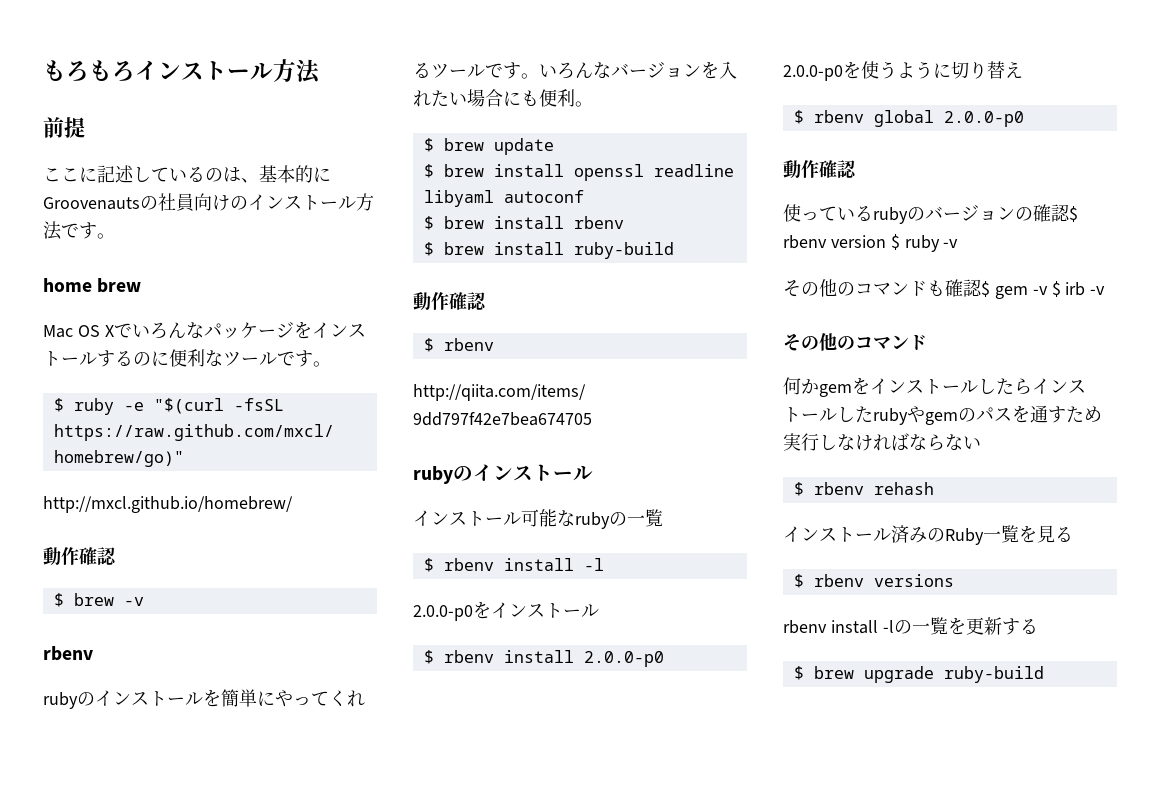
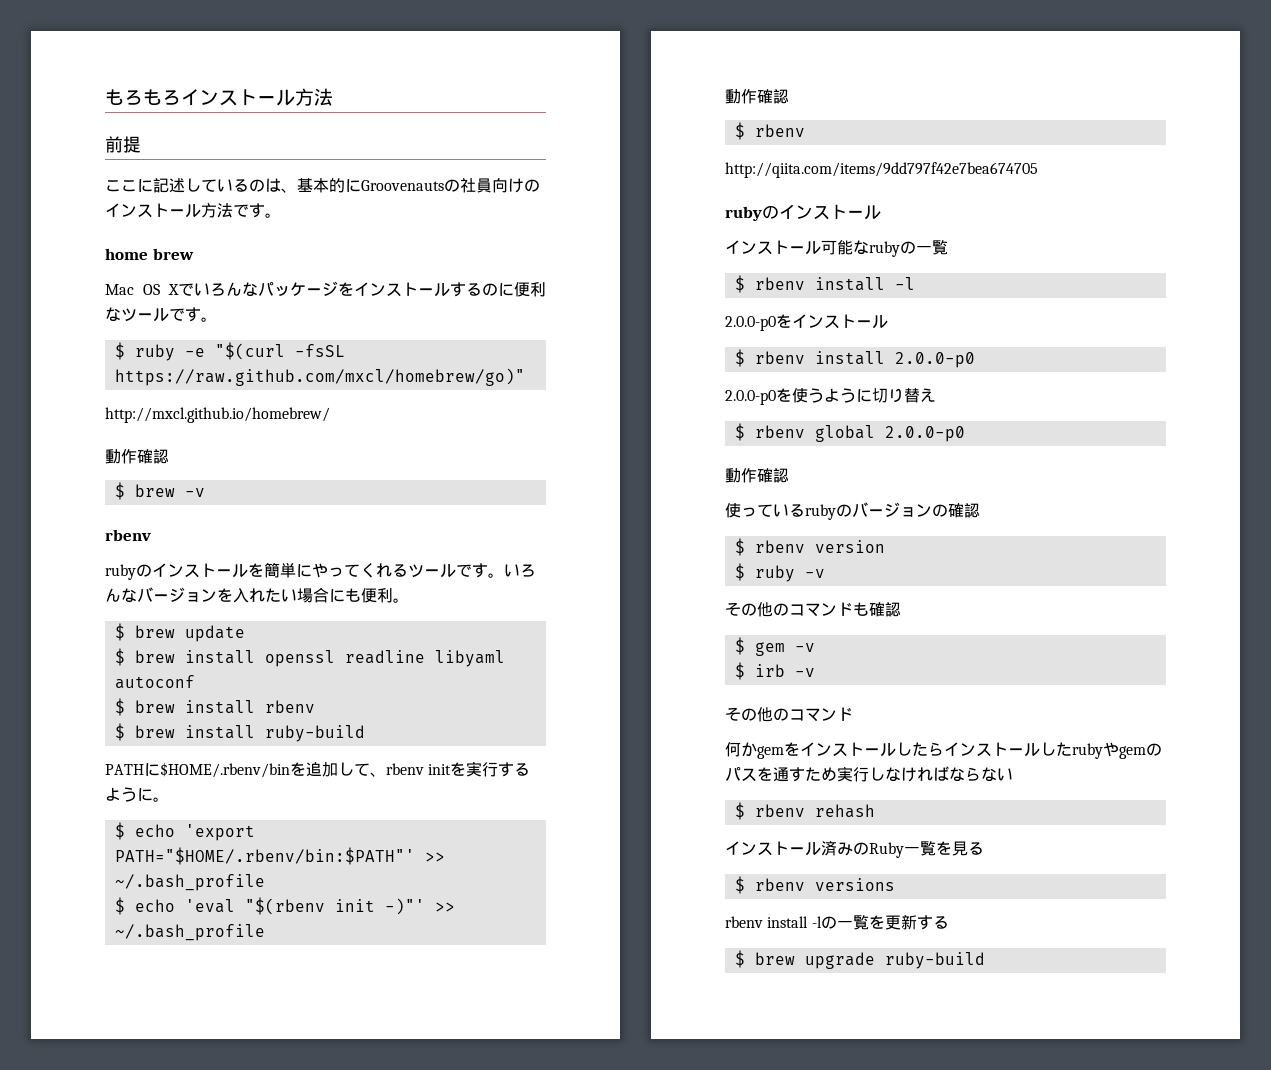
+ PATHに$HOME/.rbenv/binを追加して、rbenv initを実行するように。
+ $ echo 'export PATH="$HOME/.rbenv/bin:$PATH"' >> ~/.bash_profile
+ $ echo 'eval "$(rbenv init -)"' >> ~/.bash_profile
- 使っているrubyのバージョンの確認$ rbenv version $ ruby -v
+ 使っているrubyのバージョンの確認
+ $ rbenv version
+ $ ruby -v
- その他のコマンドも確認$ gem -v $ irb -v
+ その他のコマンドも確認
+ $ gem -v
+ $ irb -v

